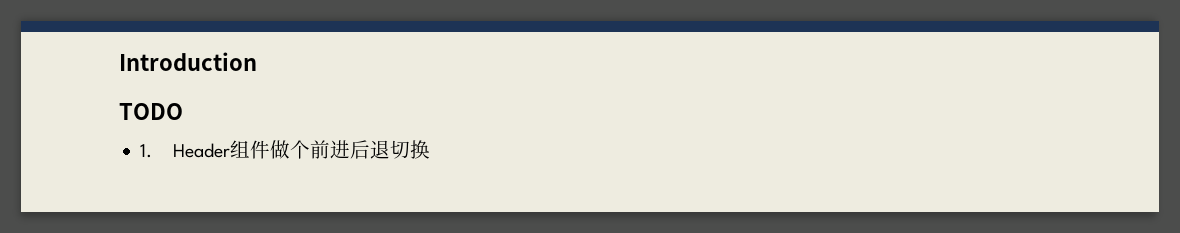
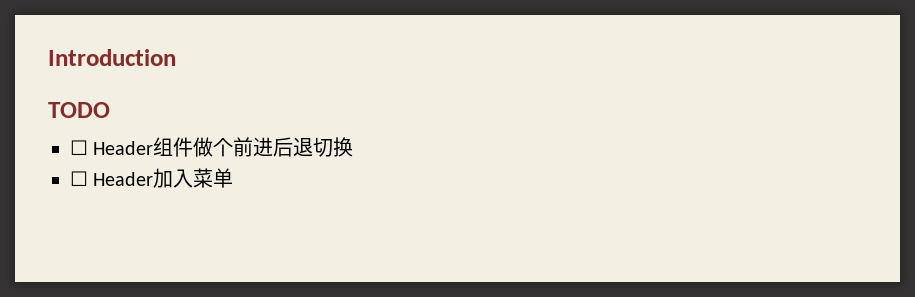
- 1. Header组件做个前进后退切换
+ ☐ Header组件做个前进后退切换
+ ☐ Header加入菜单

